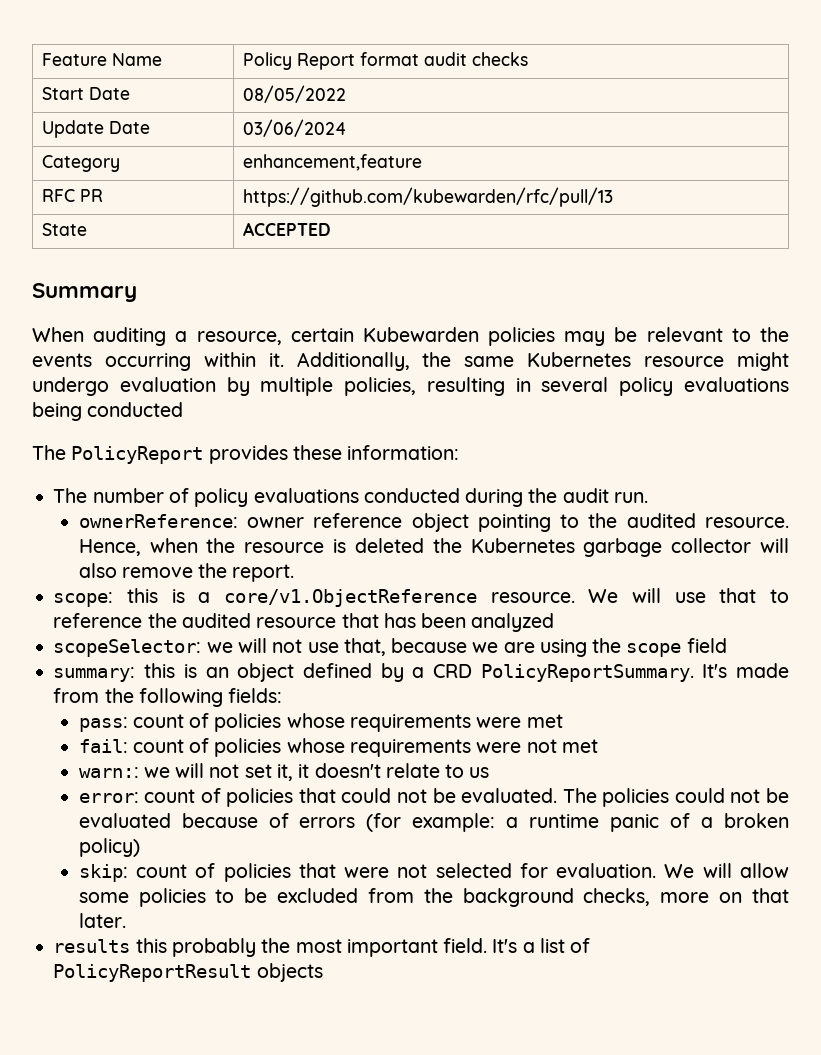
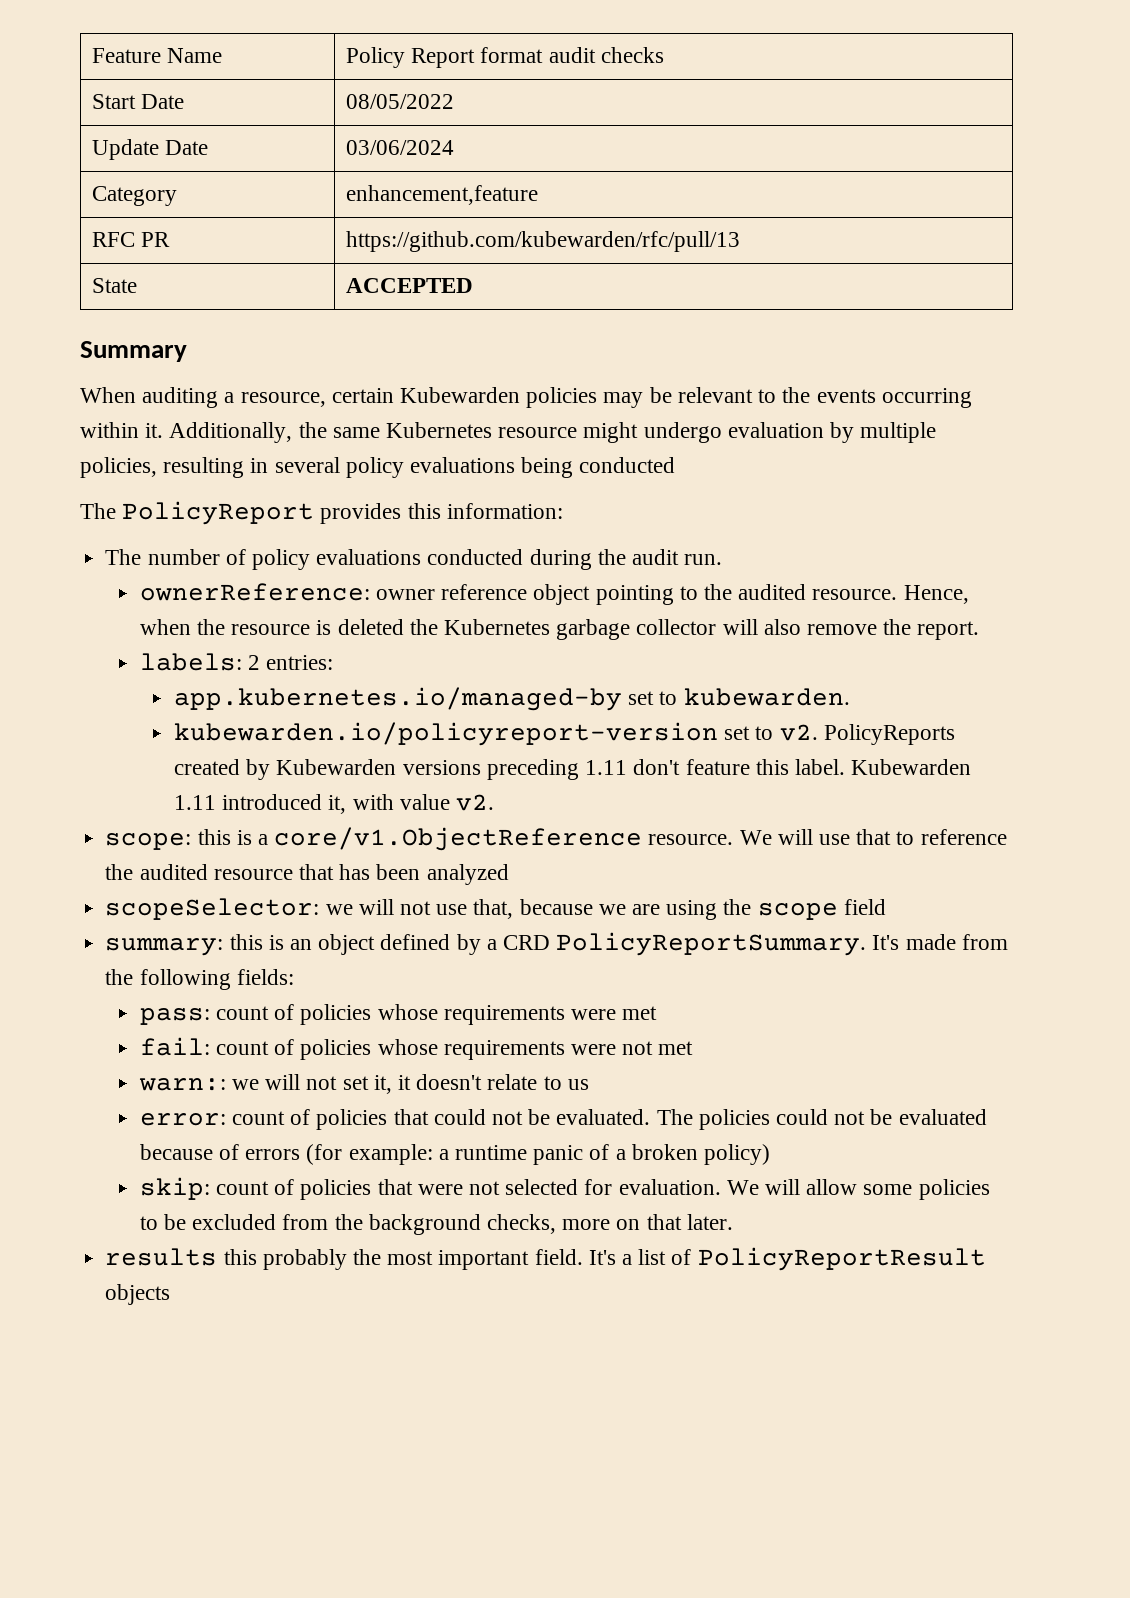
- The PolicyReport provides these information:
+ The PolicyReport provides this information:
+ labels: 2 entries:
+ app.kubernetes.io/managed-by set to kubewarden.
+ kubewarden.io/policyreport-version set to v2. PolicyReports created by Kubewarden versions preceding 1.11 don't feature this label. Kubewarden 1.11 introduced it, with value v2.

